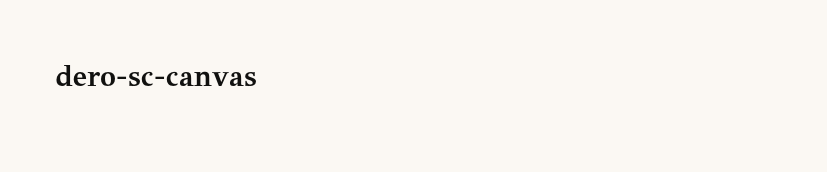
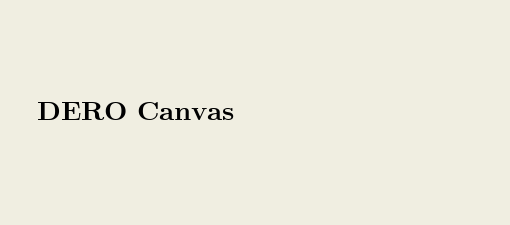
- dero-sc-canvas
+ DERO Canvas

